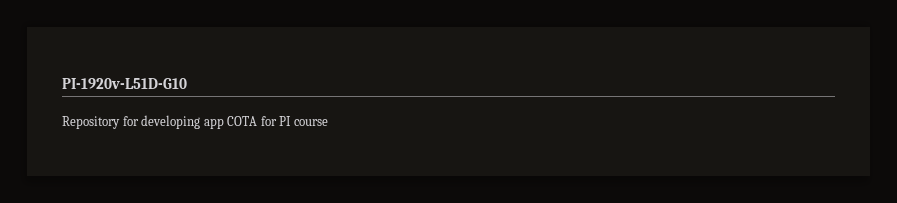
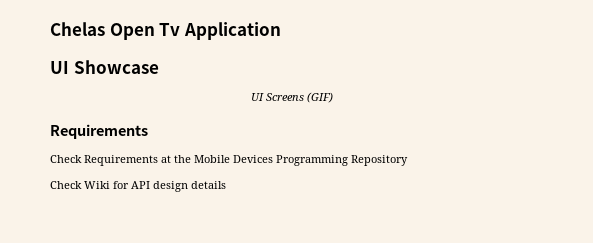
- PI-1920v-L51D-G10
- Repository for developing app COTA for PI course
+ Chelas Open Tv Application
+ UI Showcase
+ UI Screens (GIF)
+ Requirements
+ Check Requirements at the Mobile Devices Programming Repository
+ Check Wiki for API design details

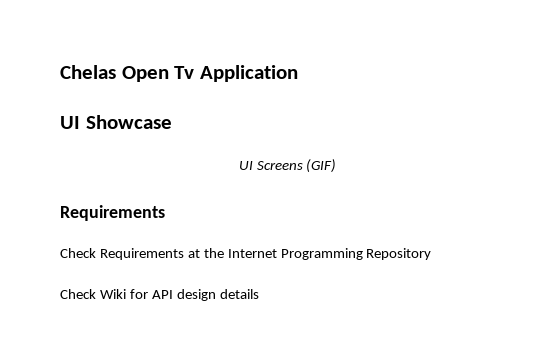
- Check Requirements at the Mobile Devices Programming Repository
+ Check Requirements at the Internet Programming Repository

